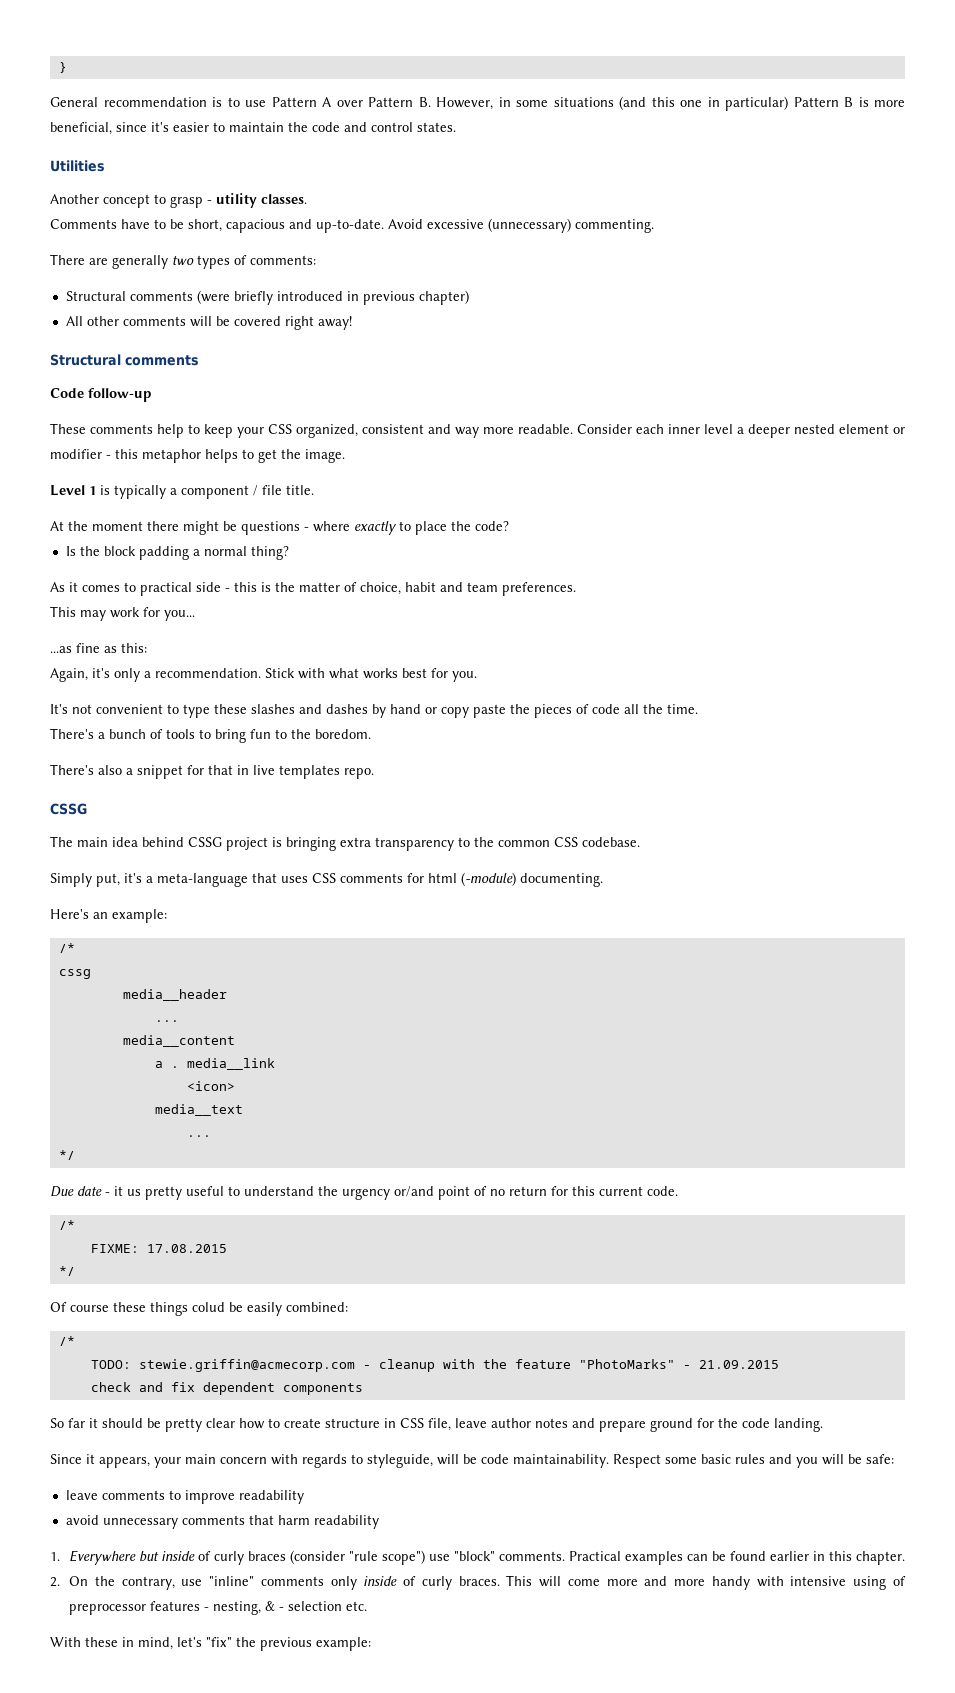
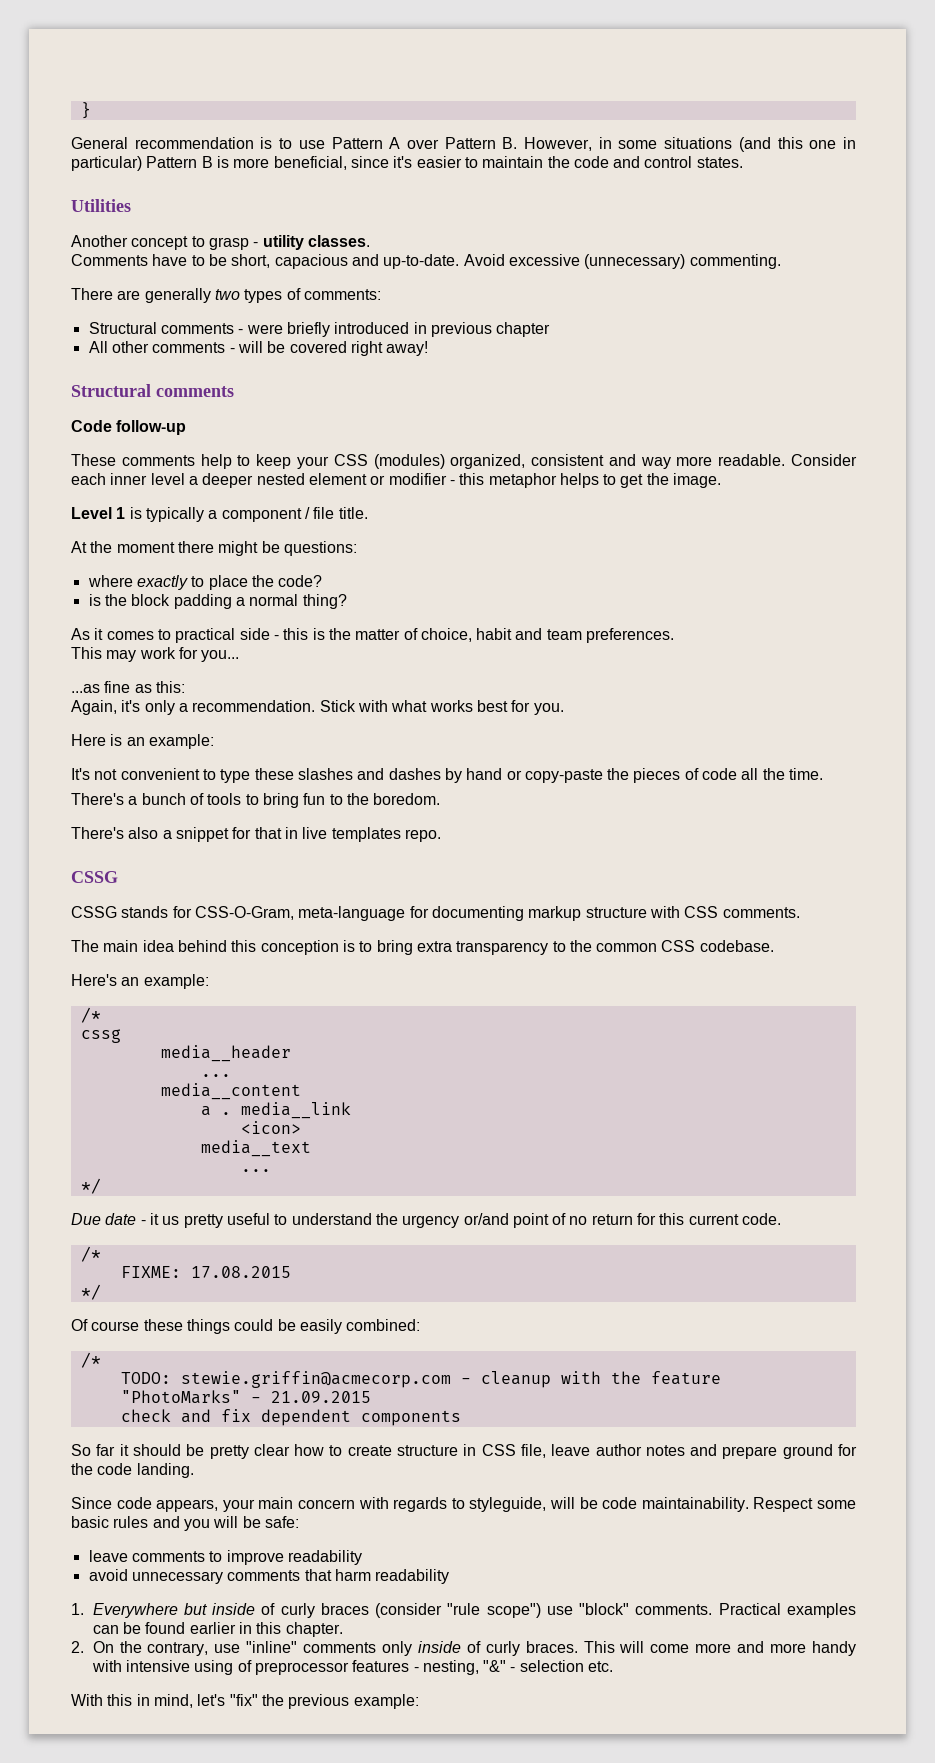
- Structural comments (were briefly introduced in previous chapter)
+ Structural comments - were briefly introduced in previous chapter
- All other comments will be covered right away!
+ All other comments - will be covered right away!
- These comments help to keep your CSS organized, consistent and way more readable.
+ These comments help to keep your CSS (modules) organized, consistent and way more readable.
- At the moment there might be questions - where exactly to place the code?
+ At the moment there might be questions:
+ where exactly to place the code?
- Is the block padding a normal thing?
+ is the block padding a normal thing?
+ Here is an example:
- It's not convenient to type these slashes and dashes by hand or copy paste the pieces of code all the time.
+ It's not convenient to type these slashes and dashes by hand or copy-paste the pieces of code all the time.
+ CSSG stands for CSS-O-Gram, meta-language for documenting markup structure with CSS comments.
- The main idea behind CSSG project is bringing extra transparency to the common CSS codebase.
+ The main idea behind this conception is to bring extra transparency to the common CSS codebase.
- Simply put, it's a meta-language that uses CSS comments for html (-module) documenting.
- Of course these things colud be easily combined:
+ Of course these things could be easily combined:
- Since it appears, your main concern with regards to styleguide, will be code maintainability.
+ Since code appears, your main concern with regards to styleguide, will be code maintainability.
- This will come more and more handy with intensive using of preprocessor features - nesting, & - selection etc.
+ This will come more and more handy with intensive using of preprocessor features - nesting, "&" - selection etc.
- With these in mind, let's "fix" the previous example:
+ With this in mind, let's "fix" the previous example:

